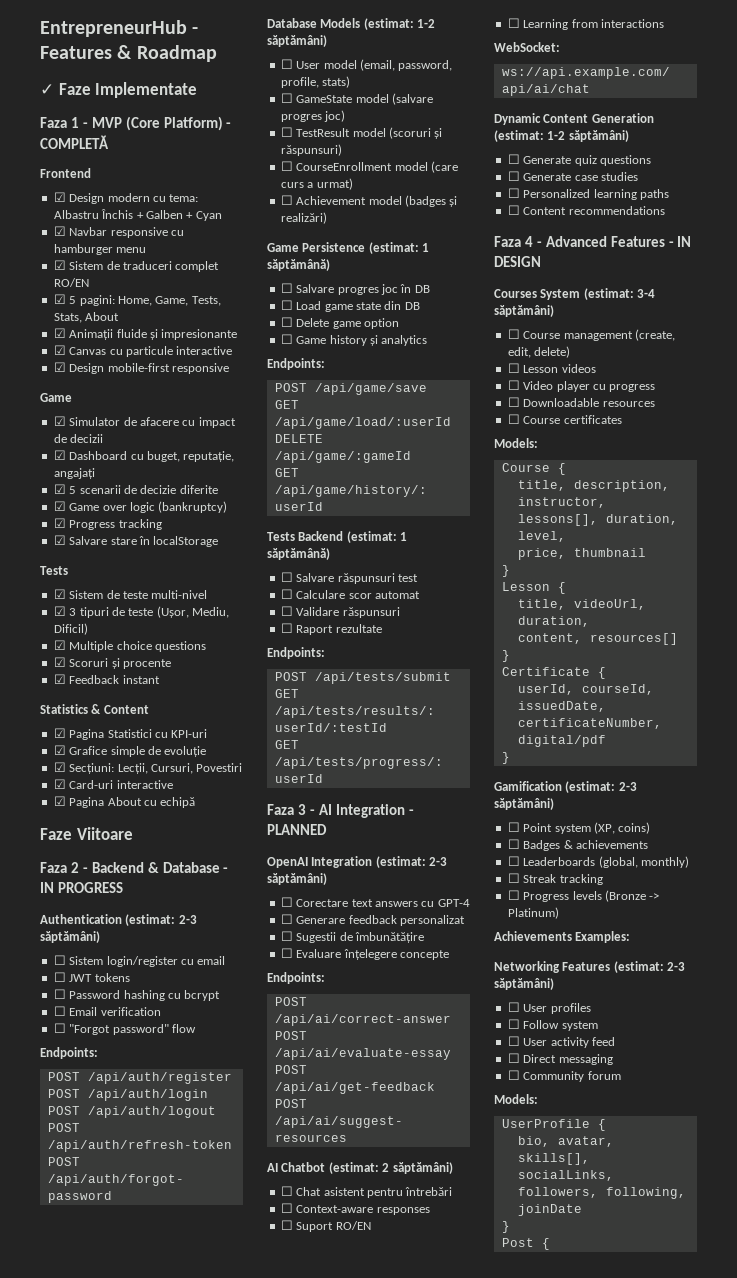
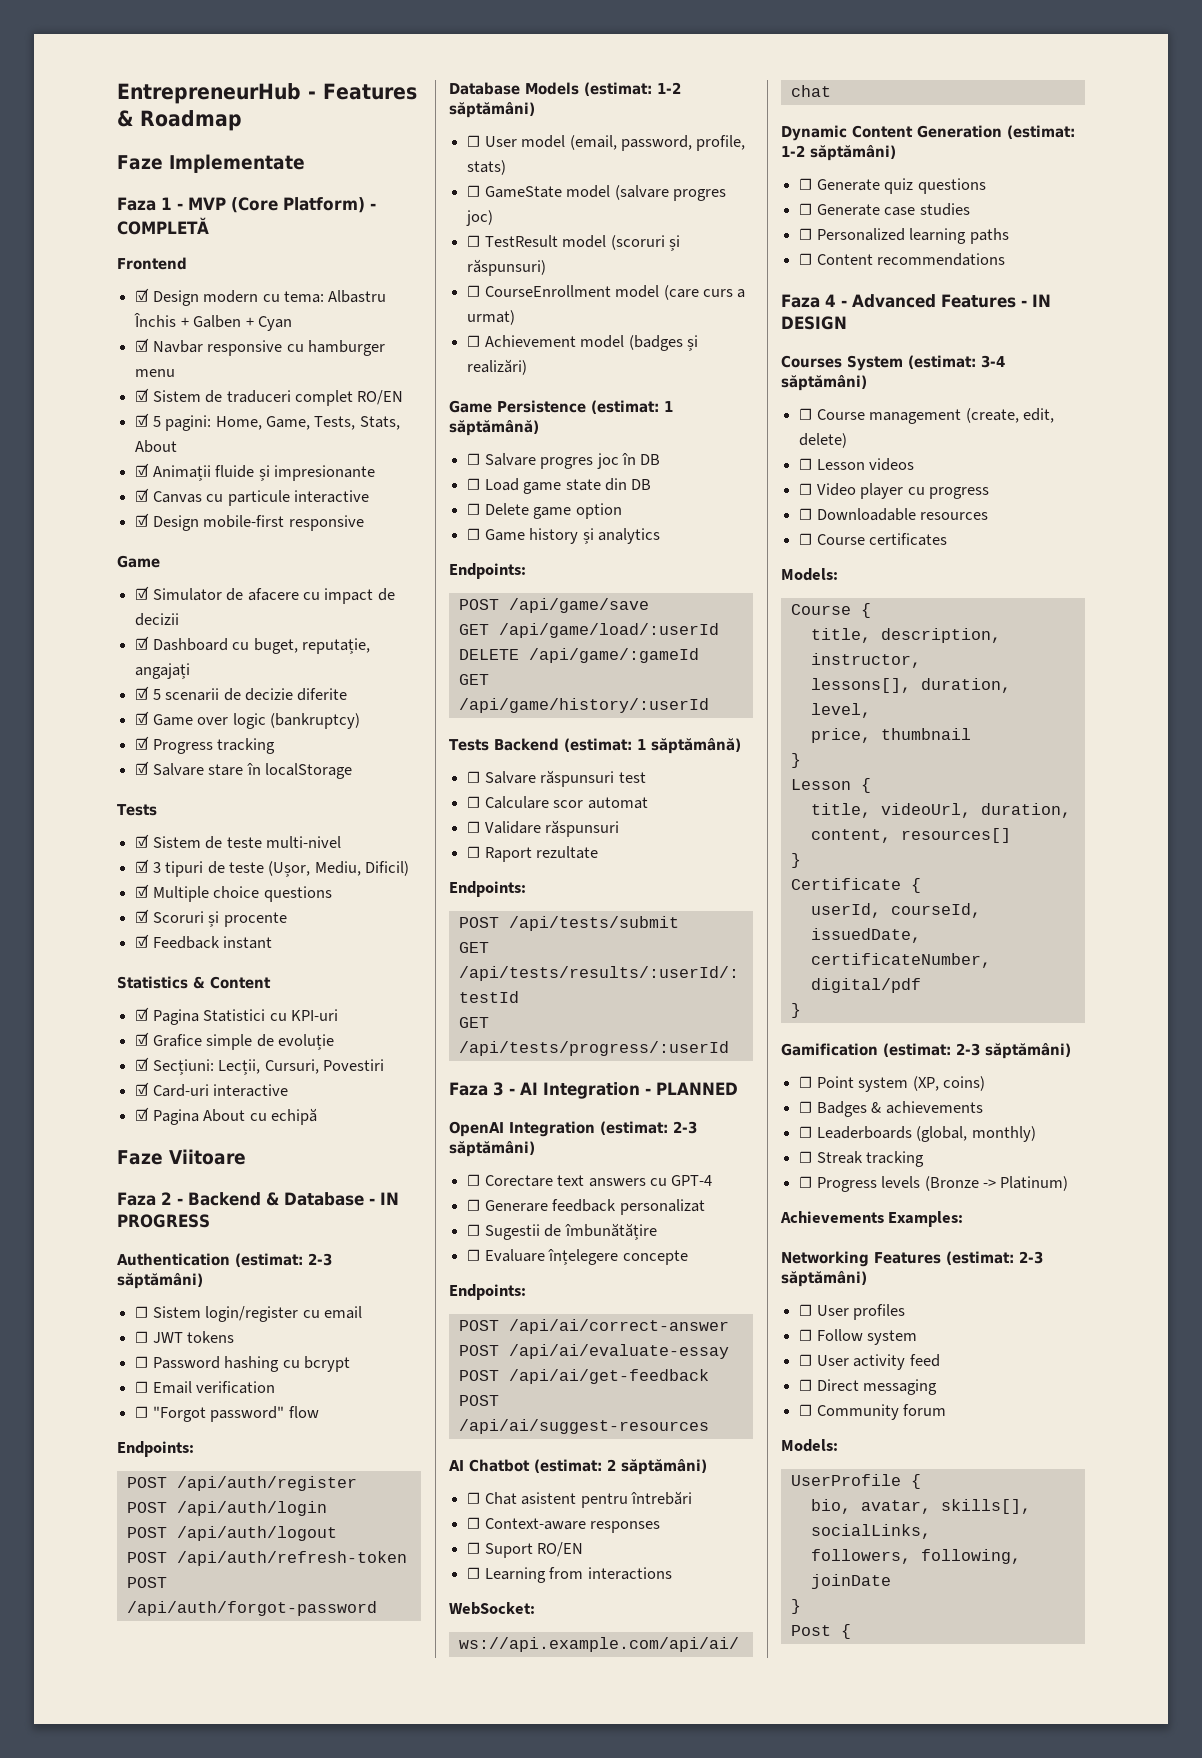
- ✓ Faze Implementate
+ Faze Implementate

